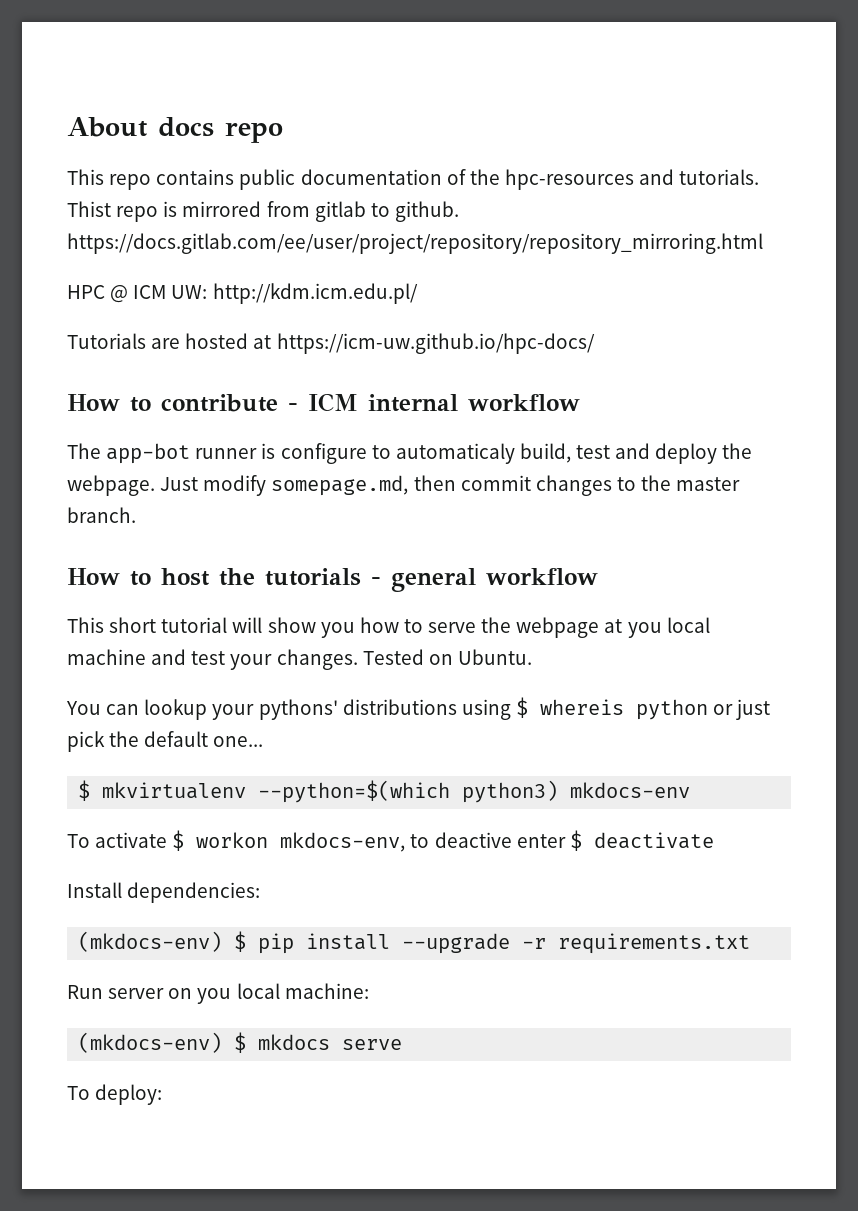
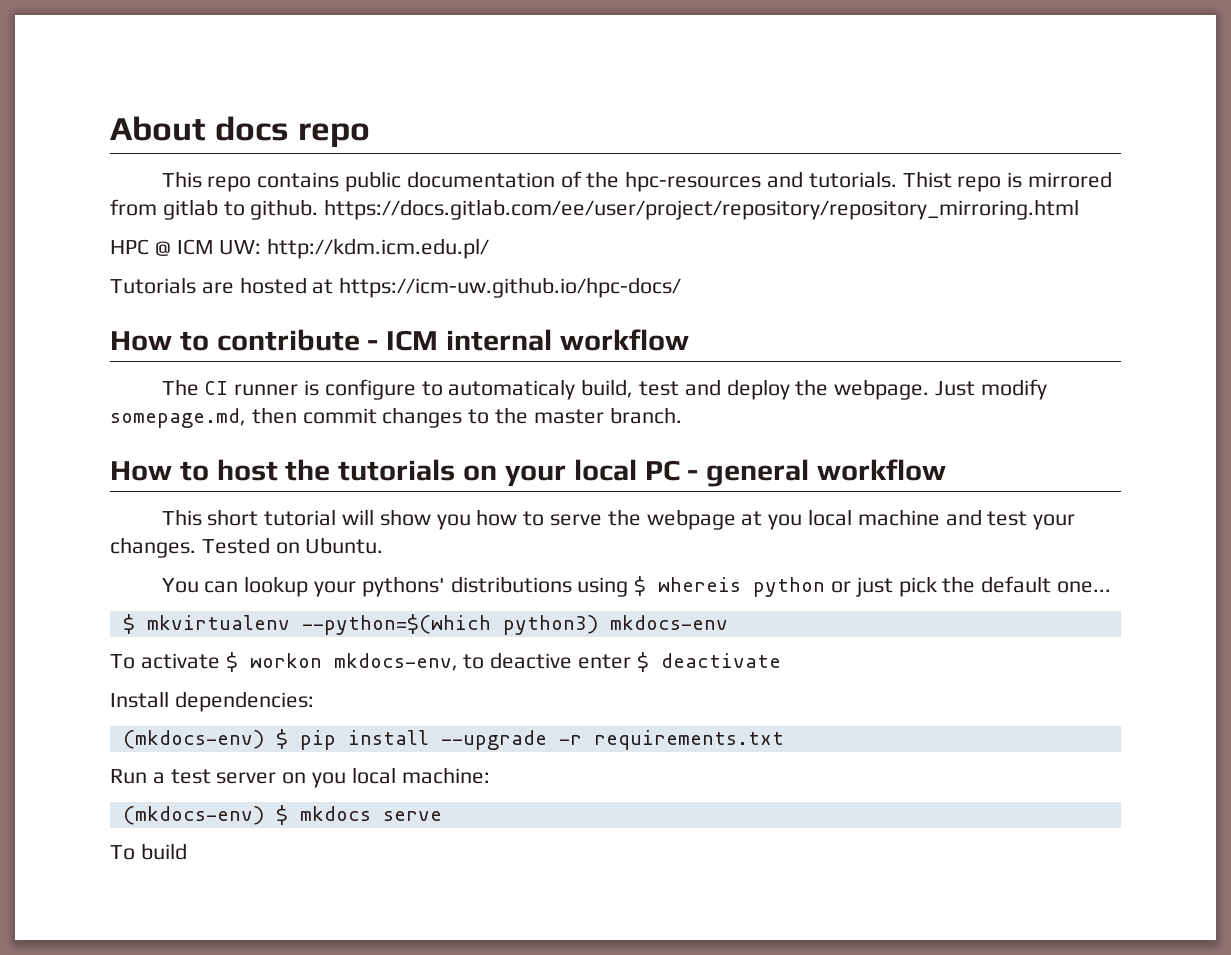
- The app-bot runner is configure to automaticaly build, test and deploy the webpage.
+ The CI runner is configure to automaticaly build, test and deploy the webpage.
- How to host the tutorials - general workflow
+ How to host the tutorials on your local PC - general workflow
- Run server on you local machine:
+ Run a test server on you local machine:
- To deploy:
+ To build

